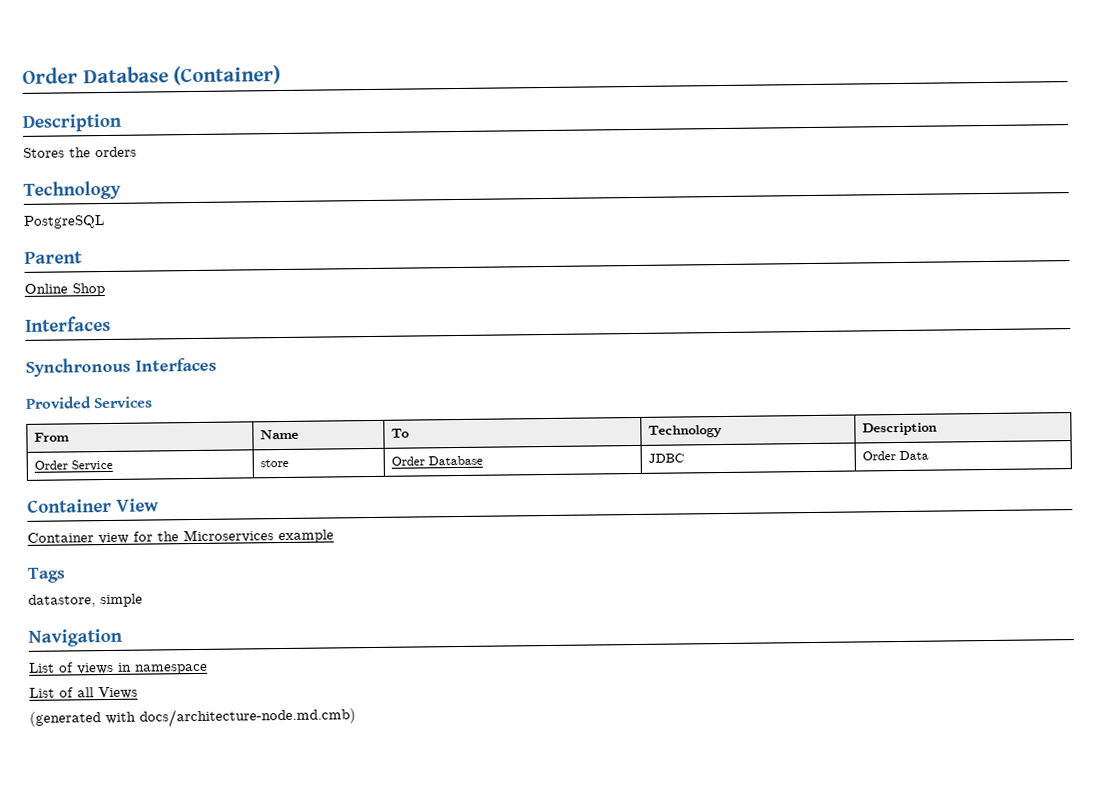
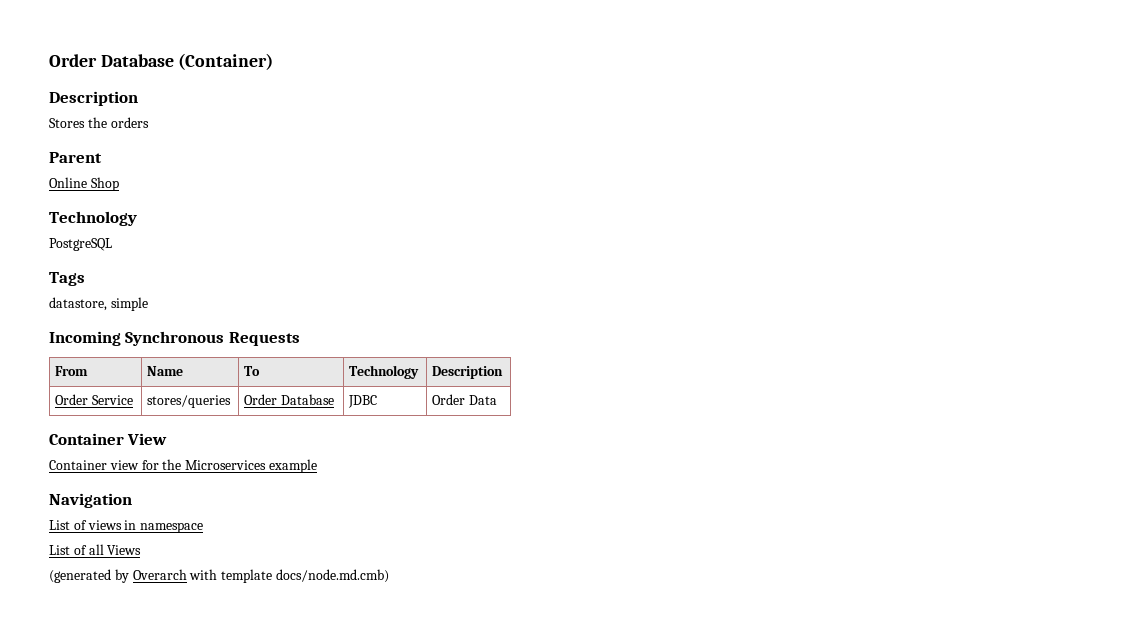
  Stores the orders
- Technology
- PostgreSQL
  Online Shop
- Interfaces
- Synchronous Interfaces
- Provided Services
+ Technology
+ PostgreSQL
+ Tags
+ datastore, simple
+ Incoming Synchronous Requests
- Order Service | store | Order Database | JDBC | Order Data
+ Order Service | stores/queries | Order Database | JDBC | Order Data
- Tags
- datastore, simple
- (generated with docs/architecture-node.md.cmb)
+ (generated by Overarch with template docs/node.md.cmb)

